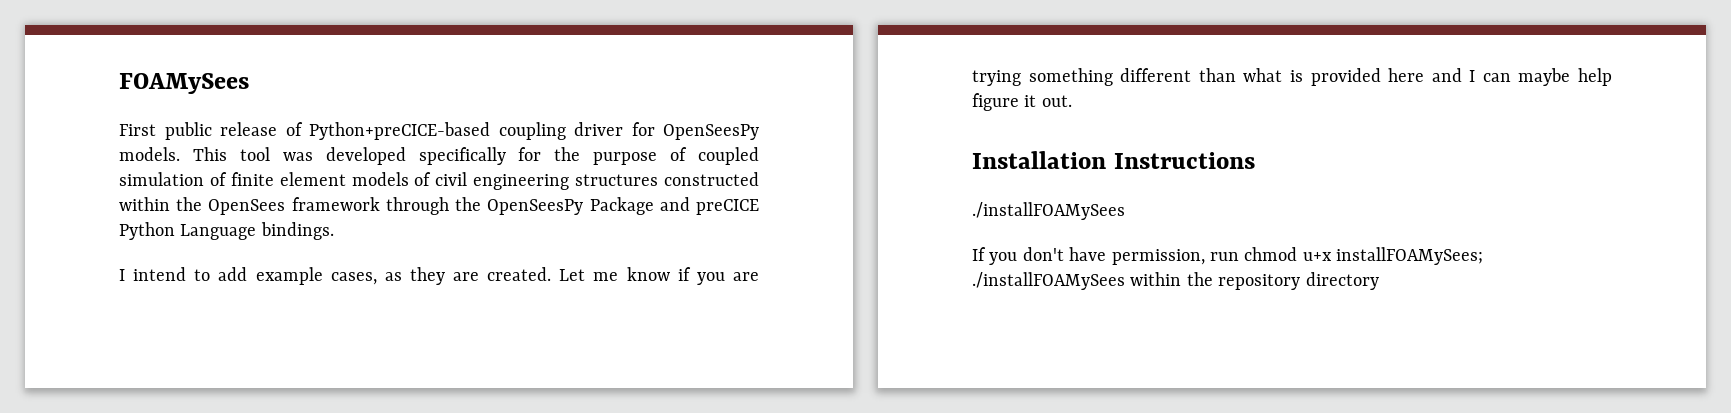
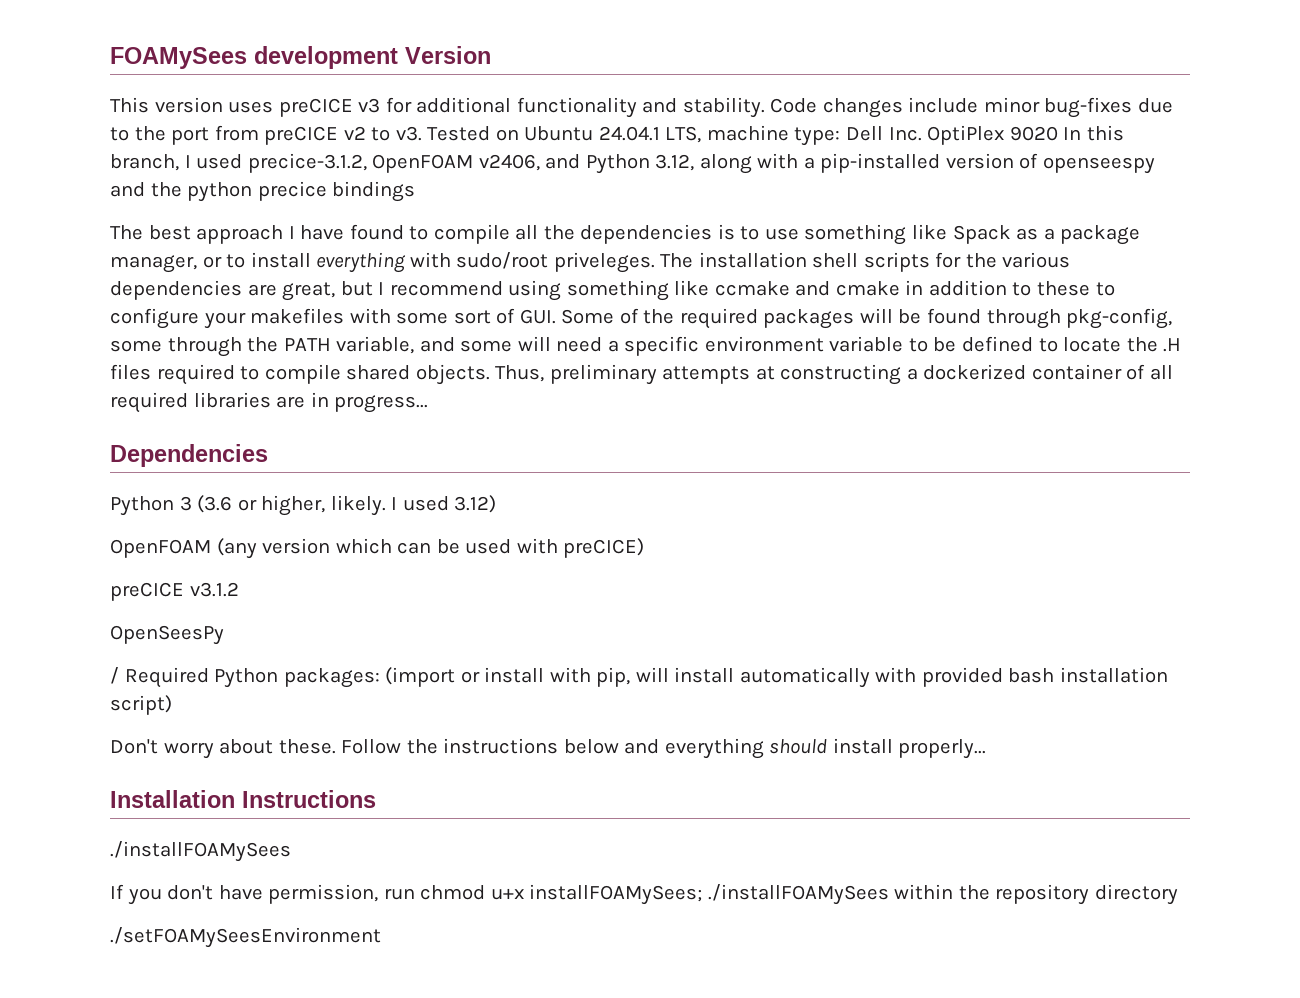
- FOAMySees
- First public release of Python+preCICE-based coupling driver for OpenSeesPy models. This tool was developed specifically for the purpose of coupled simulation of finite element models of civil engineering structures constructed within the OpenSees framework through the OpenSeesPy Package and preCICE Python Language bindings.
- I intend to add example cases, as they are created. Let me know if you are trying something different than what is provided here and I can maybe help figure it out.
+ FOAMySees development Version
+ This version uses preCICE v3 for additional functionality and stability. Code changes include minor bug-fixes due to the port from preCICE v2 to v3. Tested on Ubuntu 24.04.1 LTS, machine type: Dell Inc. OptiPlex 9020 In this branch, I used precice-3.1.2, OpenFOAM v2406, and Python 3.12, along with a pip-installed version of openseespy and the python precice bindings
+ The best approach I have found to compile all the dependencies is to use something like Spack as a package manager, or to install everything with sudo/root priveleges. The installation shell scripts for the various dependencies are great, but I recommend using something like ccmake and cmake in addition to these to configure your makefiles with some sort of GUI. Some of the required packages will be found through pkg-config, some through the PATH variable, and some will need a specific environment variable to be defined to locate the .H files required to compile shared objects. Thus, preliminary attempts at constructing a dockerized container of all required libraries are in progress...
+ Dependencies
+ Python 3 (3.6 or higher, likely. I used 3.12)
+ OpenFOAM (any version which can be used with preCICE)
+ preCICE v3.1.2
+ OpenSeesPy
+ / Required Python packages: (import or install with pip, will install automatically with provided bash installation script)
+ Don't worry about these. Follow the instructions below and everything should install properly...
+ ./setFOAMySeesEnvironment

